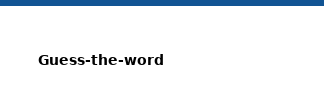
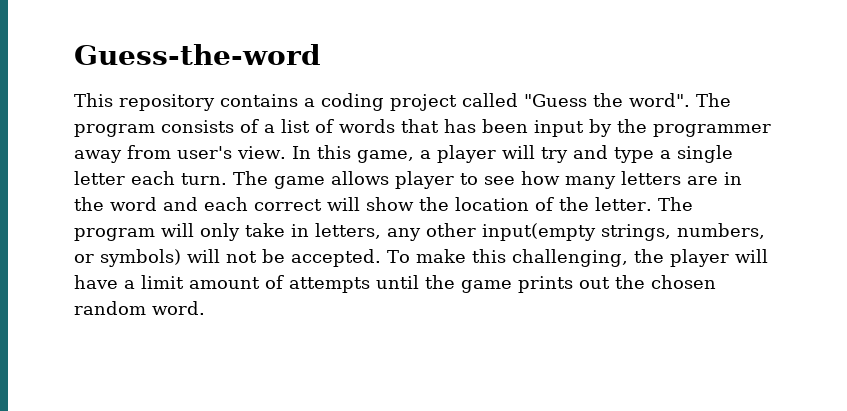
+ This repository contains a coding project called "Guess the word". The program consists of a list of words that has been input by the programmer away from user's view. In this game, a player will try and type a single letter each turn. The game allows player to see how many letters are in the word and each correct will show the location of the letter. The program will only take in letters, any other input(empty strings, numbers, or symbols) will not be accepted. To make this challenging, the player will have a limit amount of attempts until the game prints out the chosen random word.

